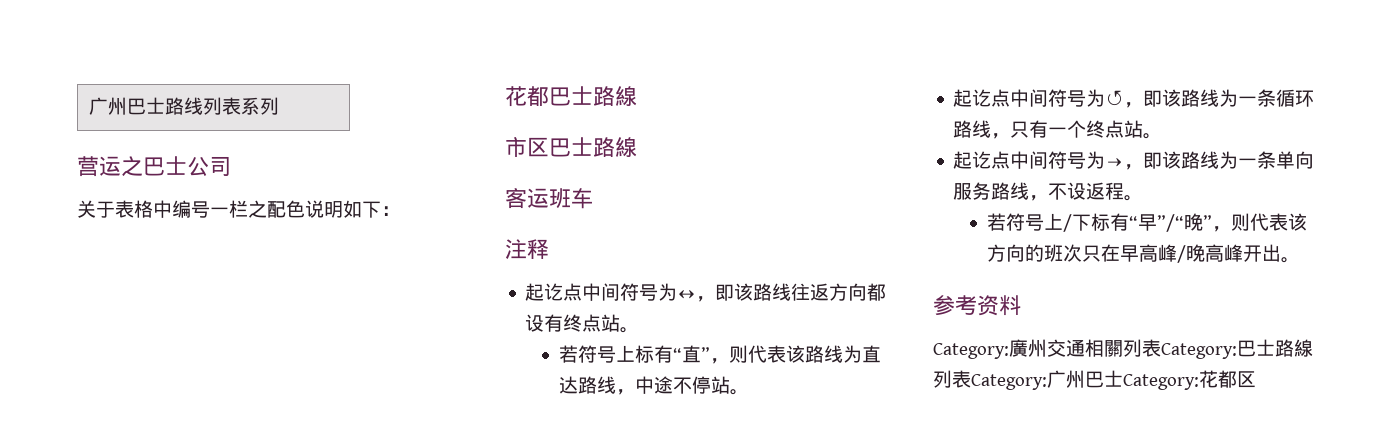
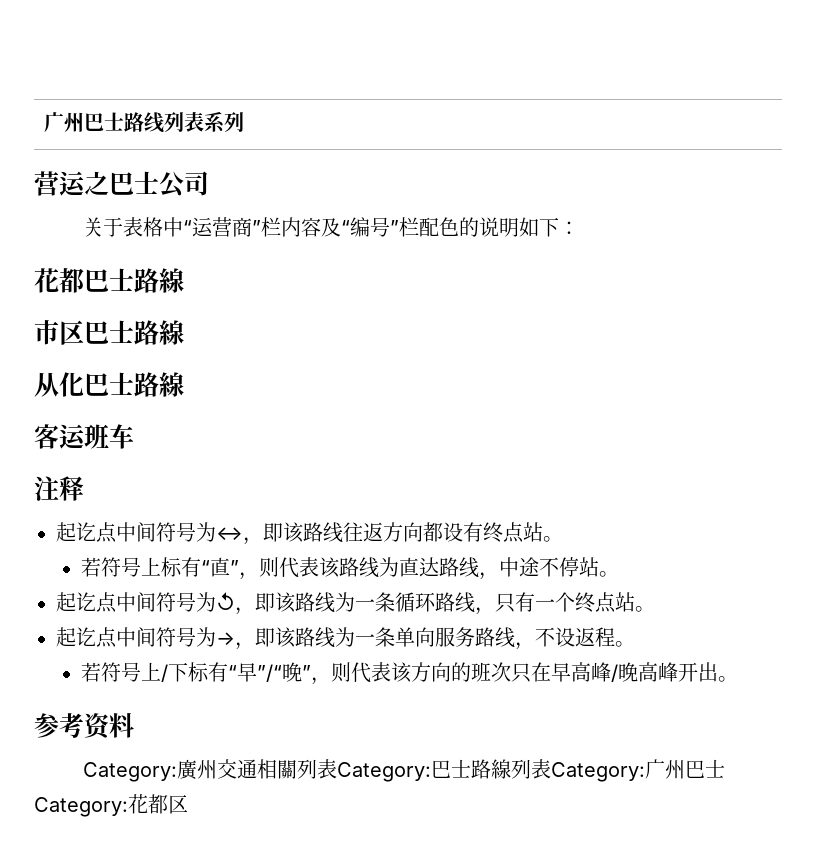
- 关于表格中编号一栏之配色说明如下：
+ 关于表格中“运营商”栏内容及“编号”栏配色的说明如下：
+ 从化巴士路線

